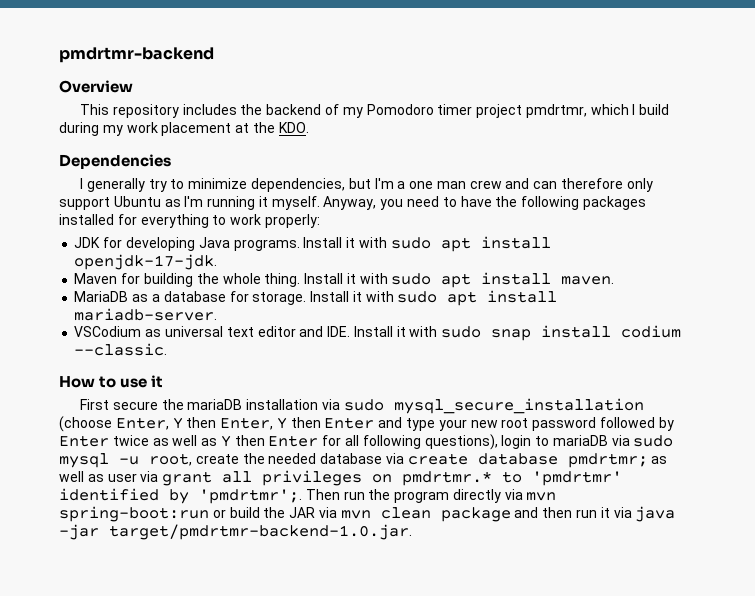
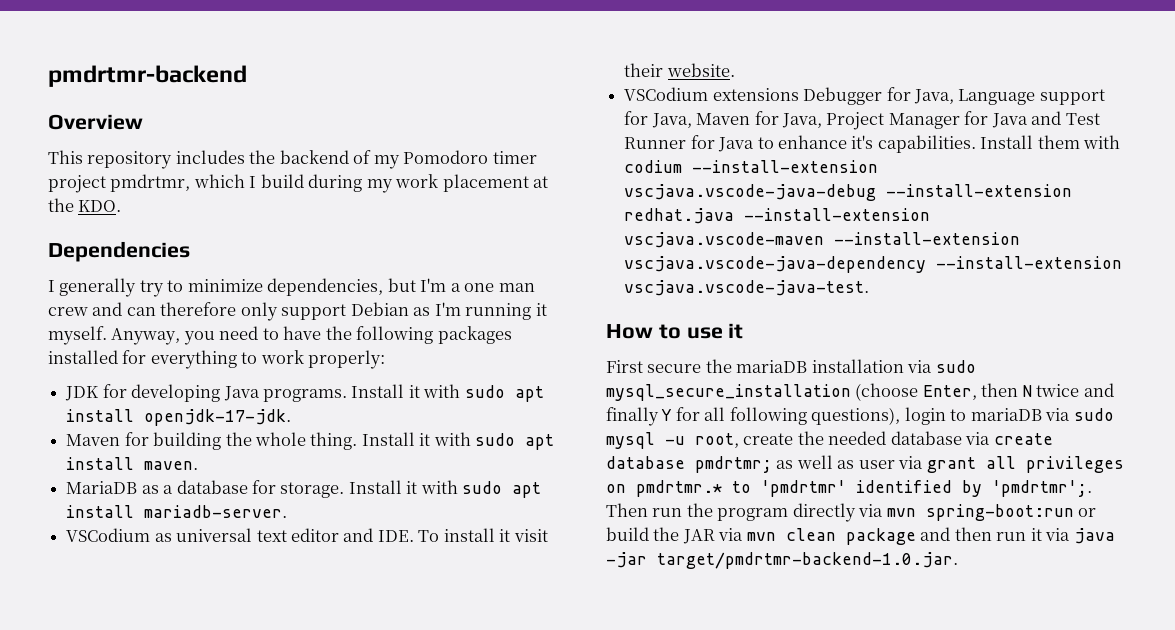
- I generally try to minimize dependencies, but I'm a one man crew and can therefore only support Ubuntu as I'm running it myself.
+ I generally try to minimize dependencies, but I'm a one man crew and can therefore only support Debian as I'm running it myself.
- VSCodium as universal text editor and IDE. Install it with sudo snap install codium --classic.
+ VSCodium as universal text editor and IDE. To install it visit their website.
+ VSCodium extensions Debugger for Java, Language support for Java, Maven for Java, Project Manager for Java and Test Runner for Java to enhance it's capabilities. Install them with codium --install-extension vscjava.vscode-java-debug --install-extension redhat.java --install-extension vscjava.vscode-maven --install-extension vscjava.vscode-java-dependency --install-extension vscjava.vscode-java-test.
- First secure the mariaDB installation via sudo mysql_secure_installation (choose Enter, Y then Enter, Y then Enter and type your new root password followed by Enter twice as well as Y then Enter for all following questions), login to mariaDB via sudo mysql -u root, create the needed database via create database pmdrtmr; as well as user via grant all privileges on pmdrtmr.* to 'pmdrtmr' identified by 'pmdrtmr';.
+ First secure the mariaDB installation via sudo mysql_secure_installation (choose Enter, then N twice and finally Y for all following questions), login to mariaDB via sudo mysql -u root, create the needed database via create database pmdrtmr; as well as user via grant all privileges on pmdrtmr.* to 'pmdrtmr' identified by 'pmdrtmr';.

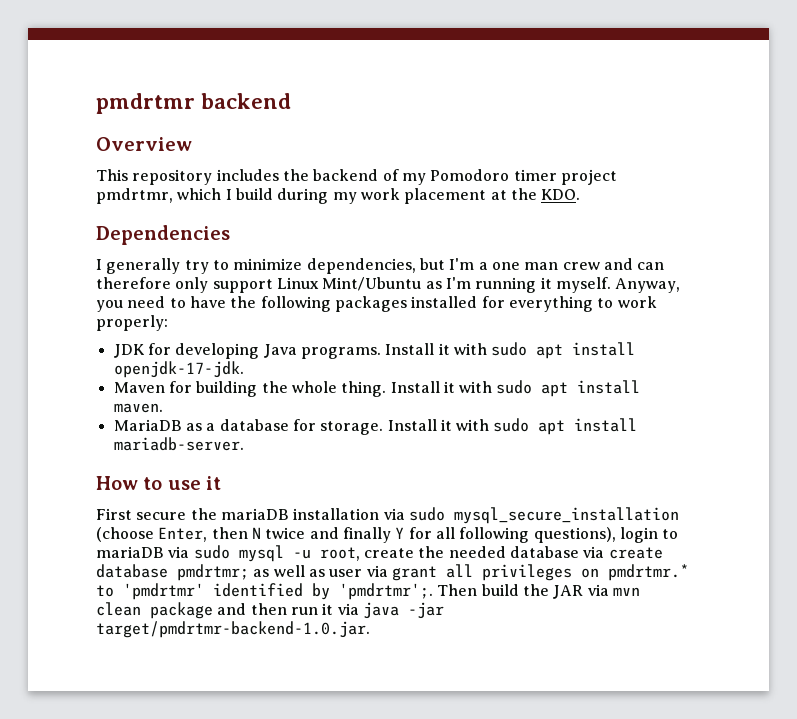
- pmdrtmr-backend
+ pmdrtmr backend
- I generally try to minimize dependencies, but I'm a one man crew and can therefore only support Debian as I'm running it myself.
+ I generally try to minimize dependencies, but I'm a one man crew and can therefore only support Linux Mint/Ubuntu as I'm running it myself.
- VSCodium as universal text editor and IDE. To install it visit their website.
- VSCodium extensions Debugger for Java, Language support for Java, Maven for Java, Project Manager for Java and Test Runner for Java to enhance it's capabilities. Install them with codium --install-extension vscjava.vscode-java-debug --install-extension redhat.java --install-extension vscjava.vscode-maven --install-extension vscjava.vscode-java-dependency --install-extension vscjava.vscode-java-test.
- Then run the program directly via mvn spring-boot:run or build the JAR via mvn clean package and then run it via java -jar target/pmdrtmr-backend-1.0.jar.
+ Then build the JAR via mvn clean package and then run it via java -jar target/pmdrtmr-backend-1.0.jar.

